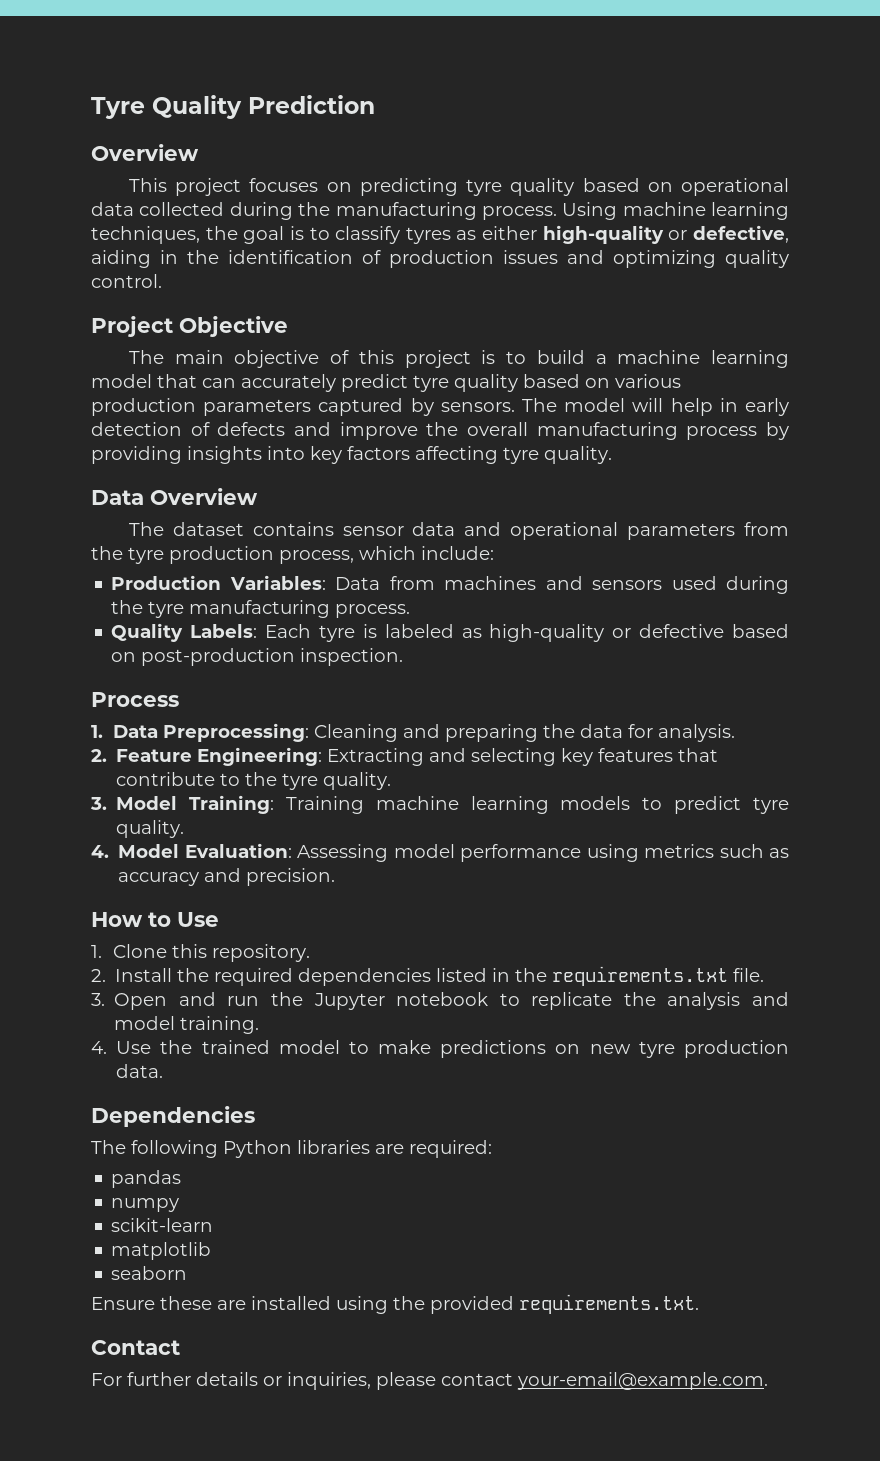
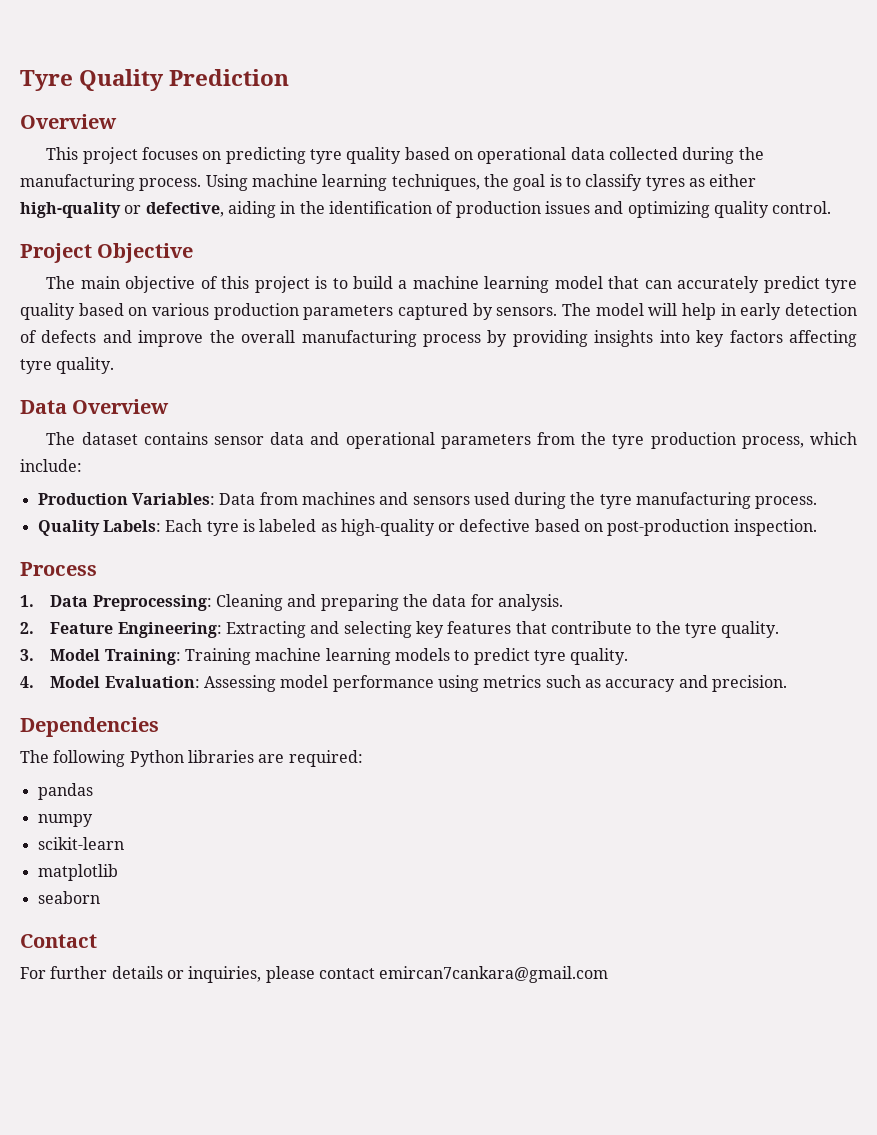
- How to Use
- 1. Clone this repository.
- 2. Install the required dependencies listed in the requirements.txt file.
- 3. Open and run the Jupyter notebook to replicate the analysis and model training.
- 4. Use the trained model to make predictions on new tyre production data.
- Ensure these are installed using the provided requirements.txt.
- For further details or inquiries, please contact your-email@example.com.
+ For further details or inquiries, please contact emircan7cankara@gmail.com

